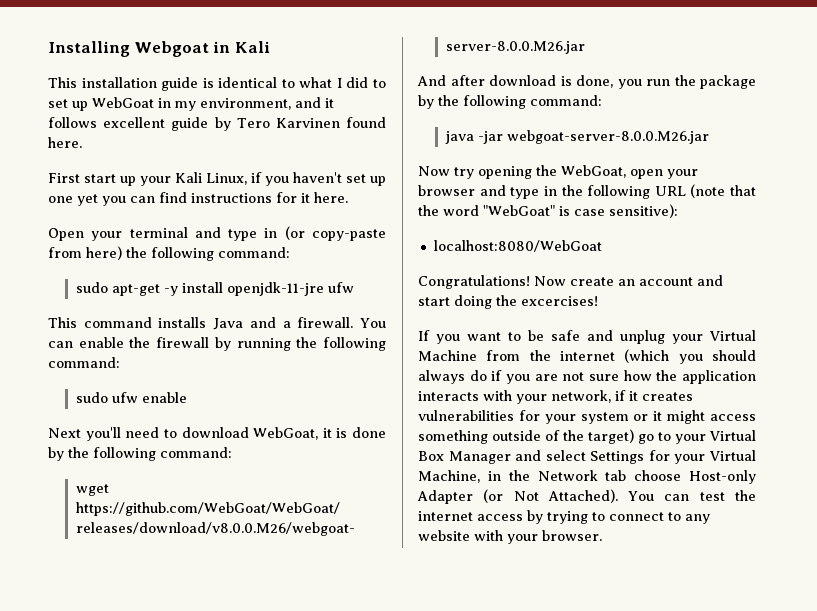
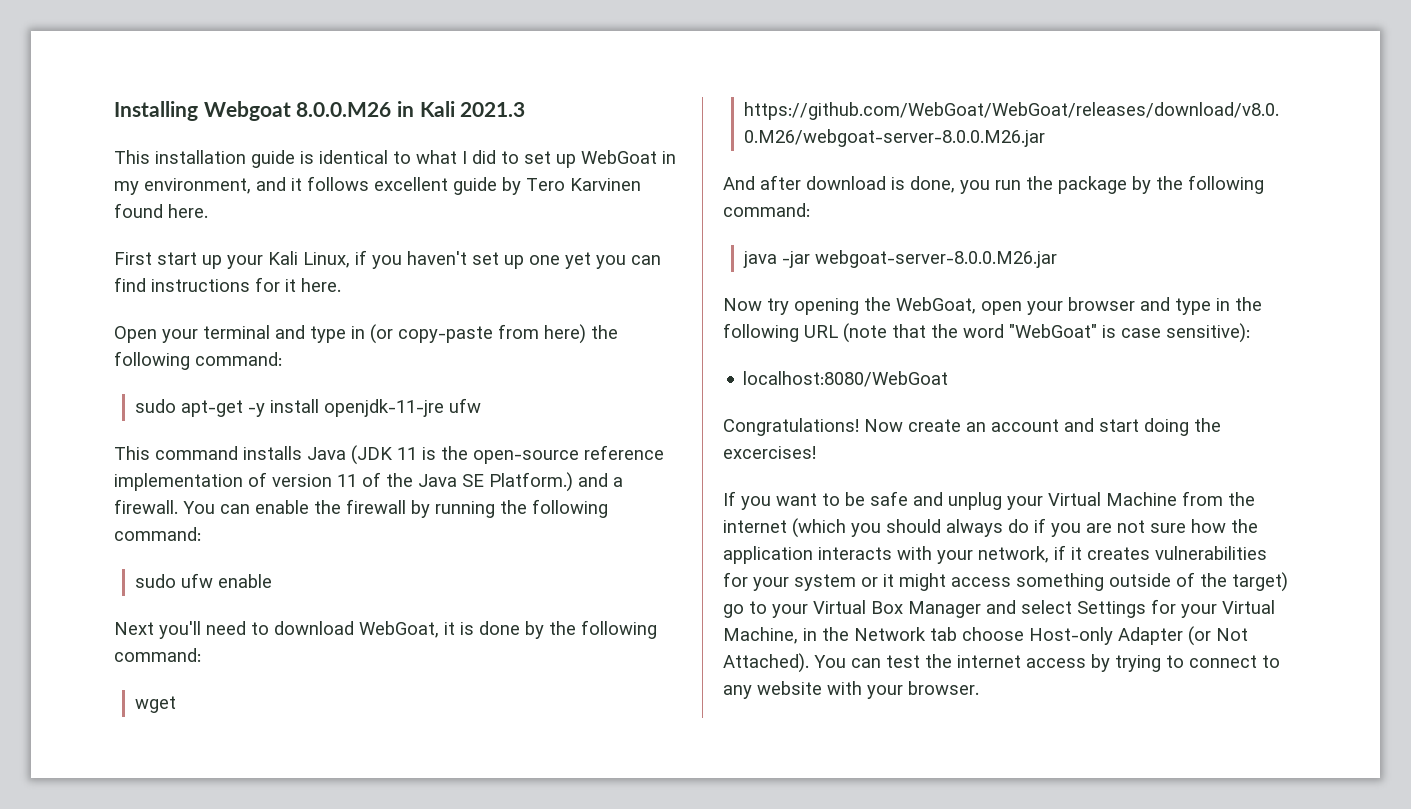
- Installing Webgoat in Kali
+ Installing Webgoat 8.0.0.M26 in Kali 2021.3
- This command installs Java and a firewall.
+ This command installs Java (JDK 11 is the open-source reference implementation of version 11 of the Java SE Platform.) and a firewall.

